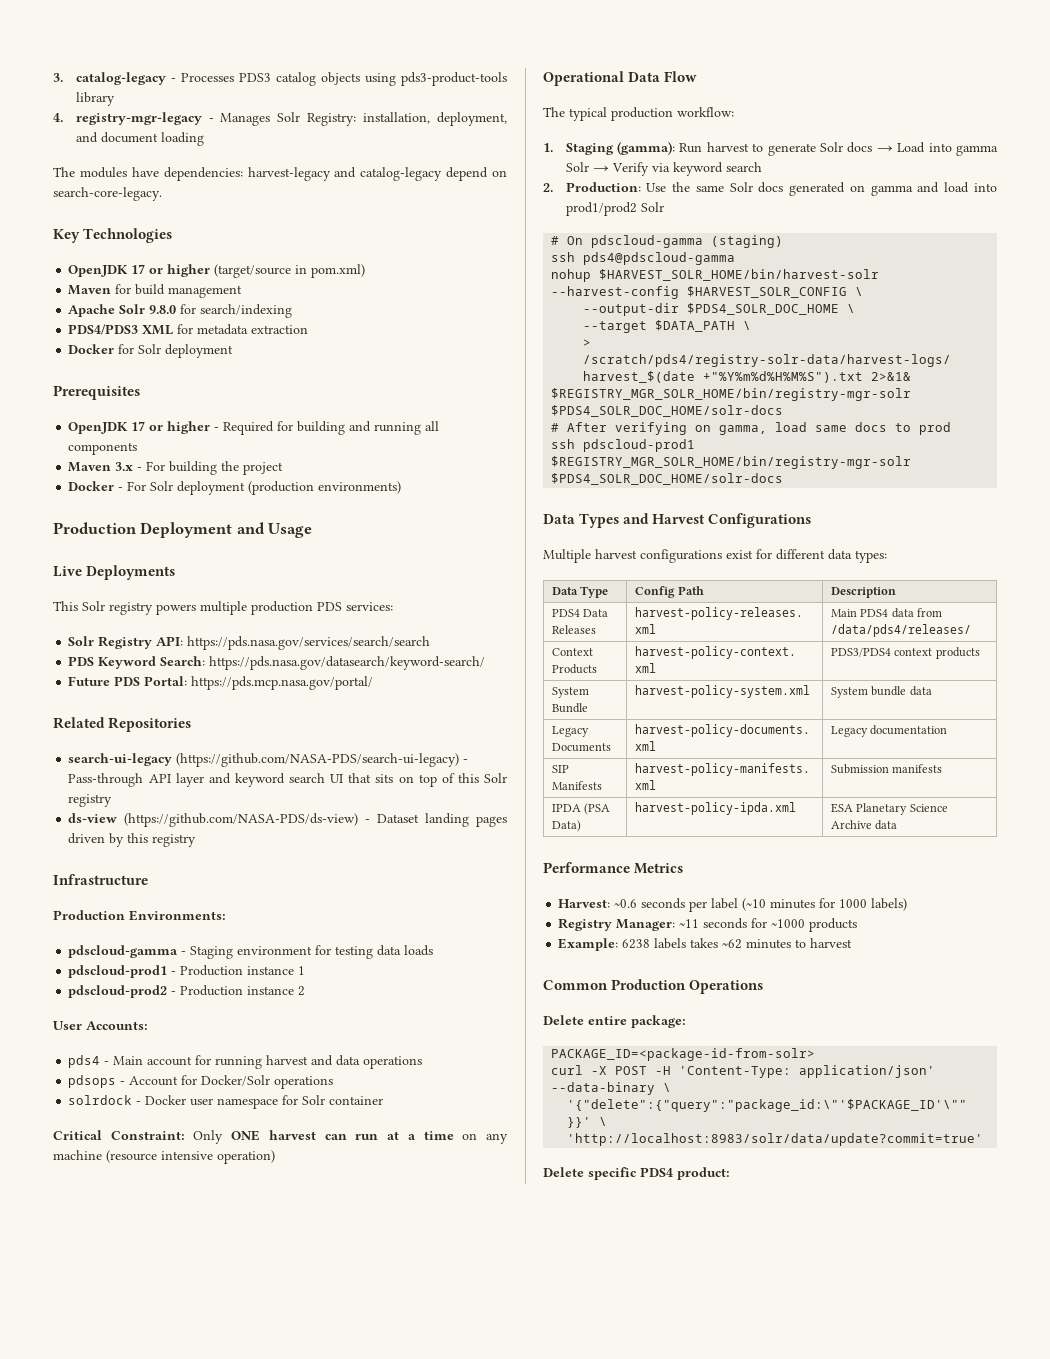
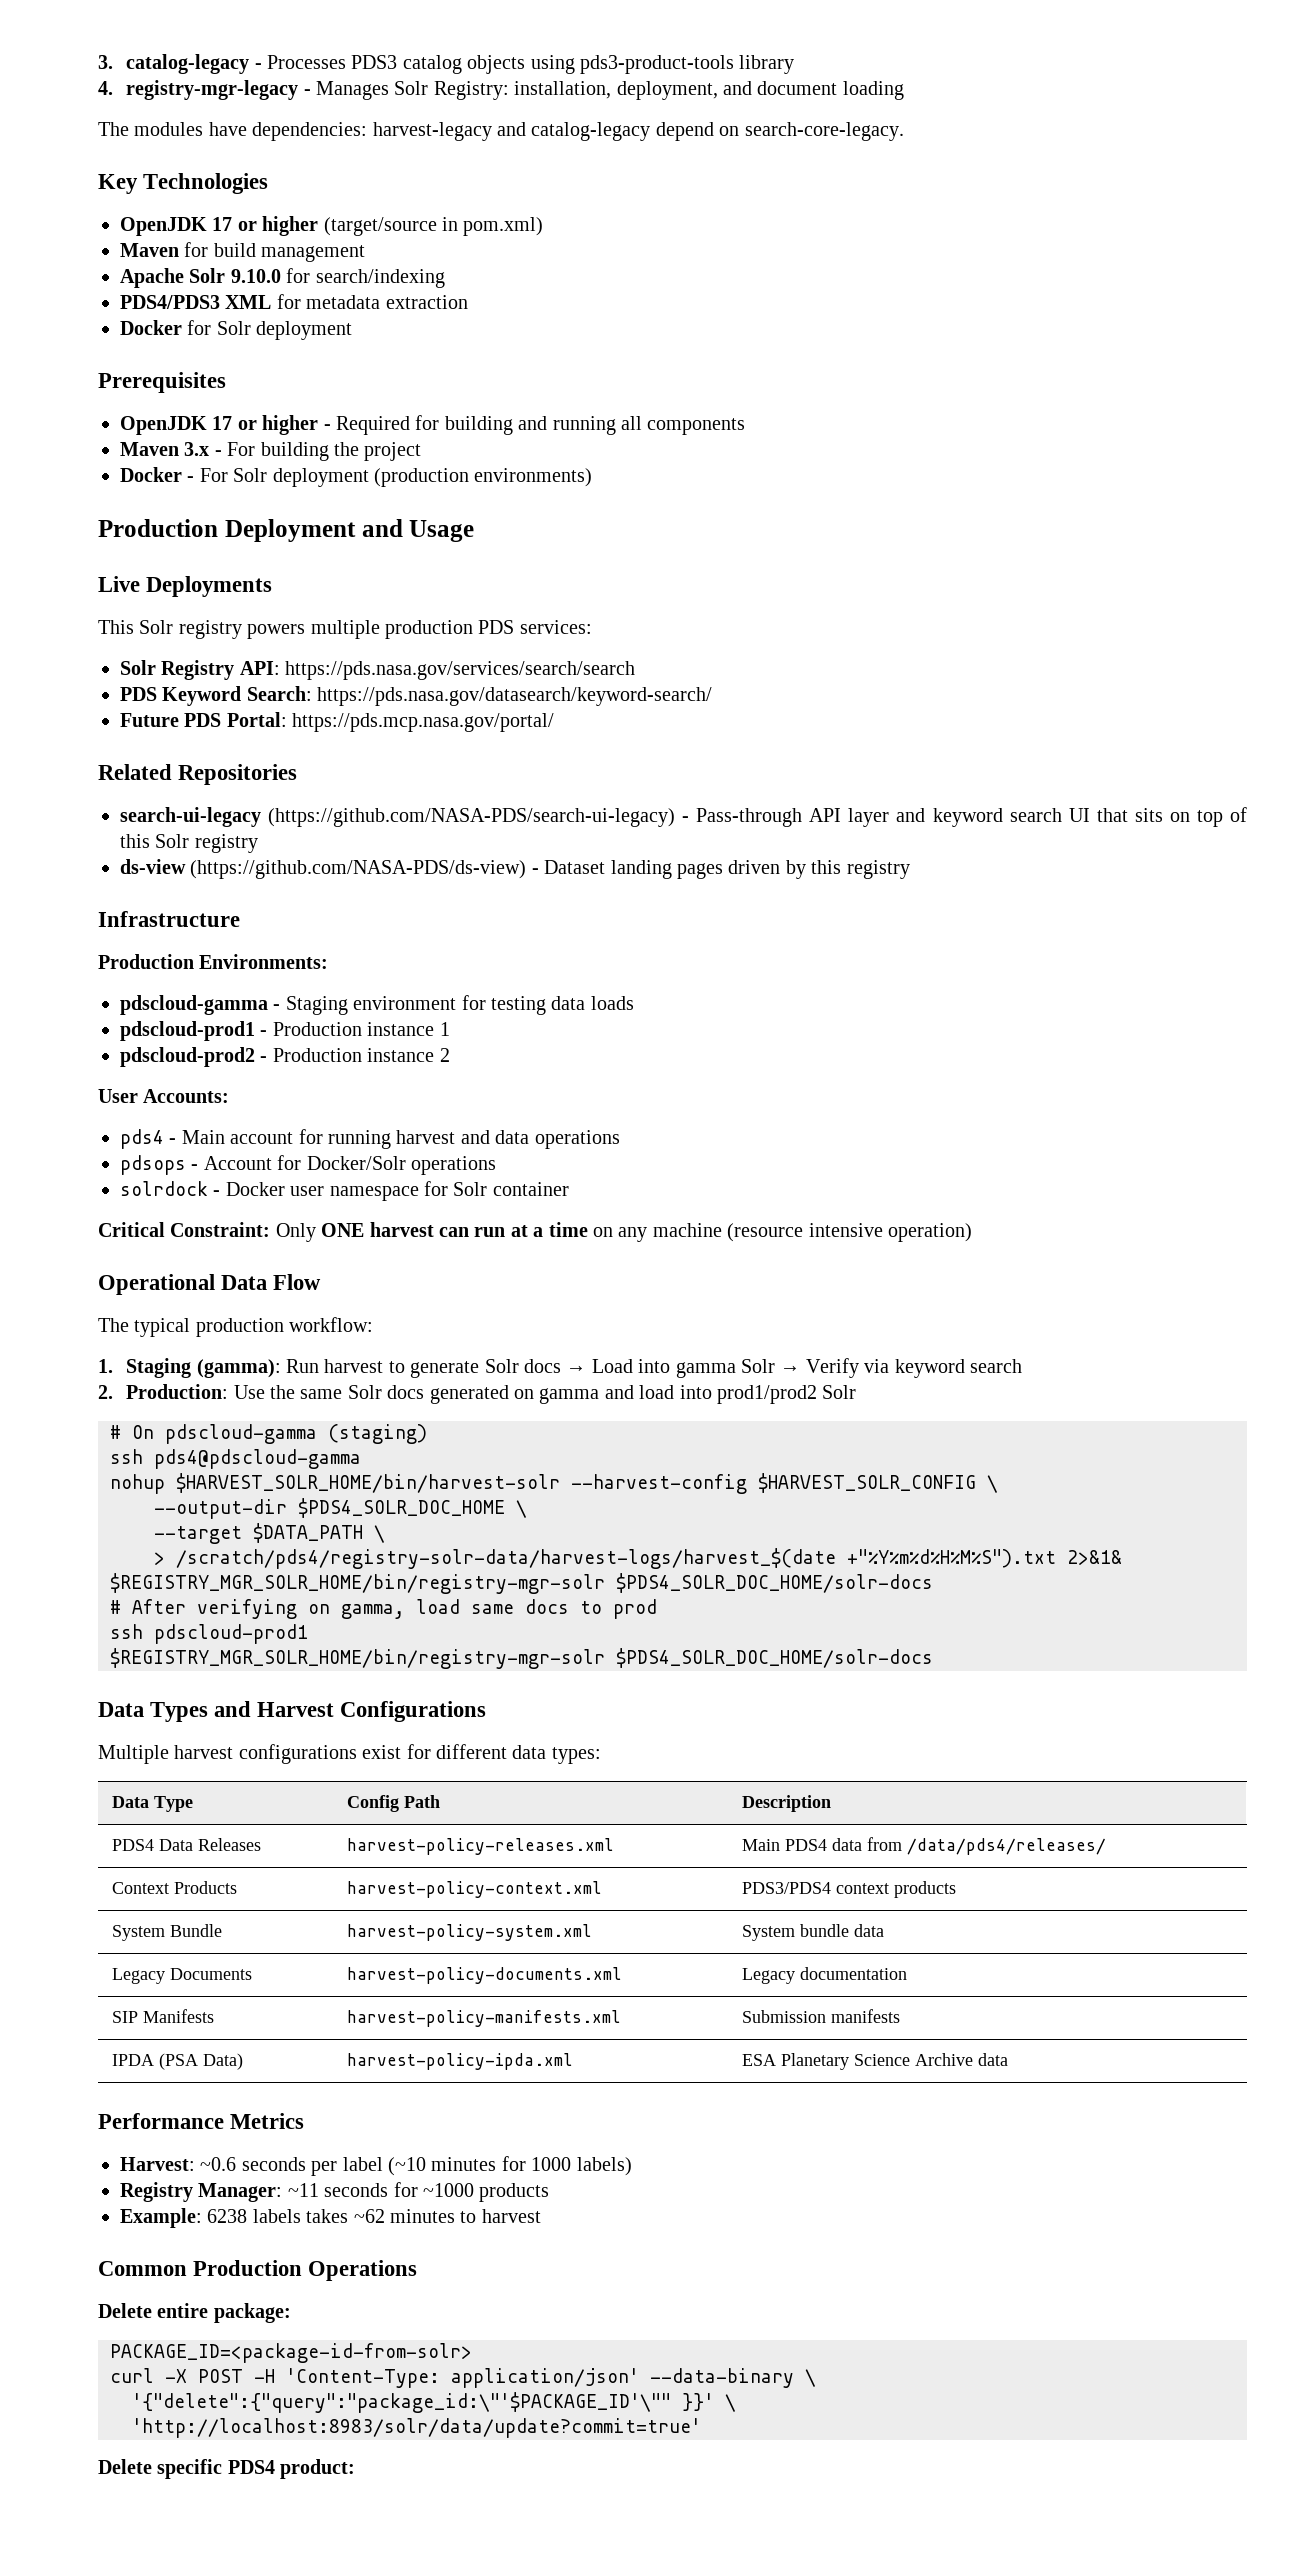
- Apache Solr 9.8.0 for search/indexing
+ Apache Solr 9.10.0 for search/indexing

